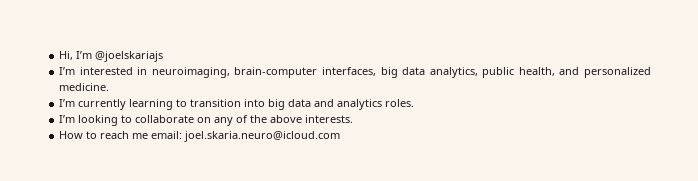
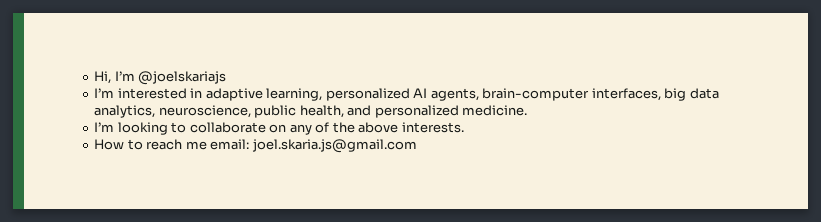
- I’m interested in neuroimaging, brain-computer interfaces, big data analytics, public health, and personalized medicine.
+ I’m interested in adaptive learning, personalized AI agents, brain-computer interfaces, big data analytics, neuroscience, public health, and personalized medicine.
- I’m currently learning to transition into big data and analytics roles.
- How to reach me email: joel.skaria.neuro@icloud.com
+ How to reach me email: joel.skaria.js@gmail.com

